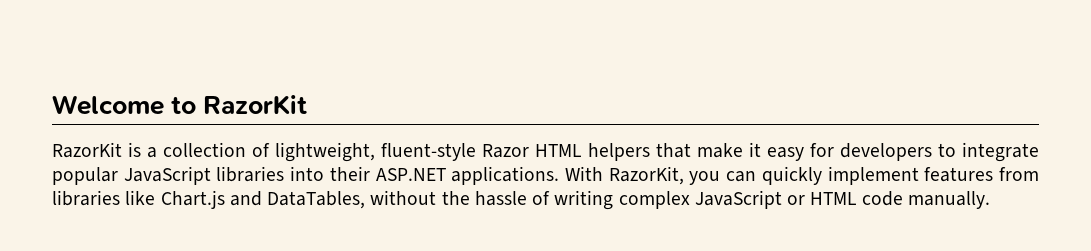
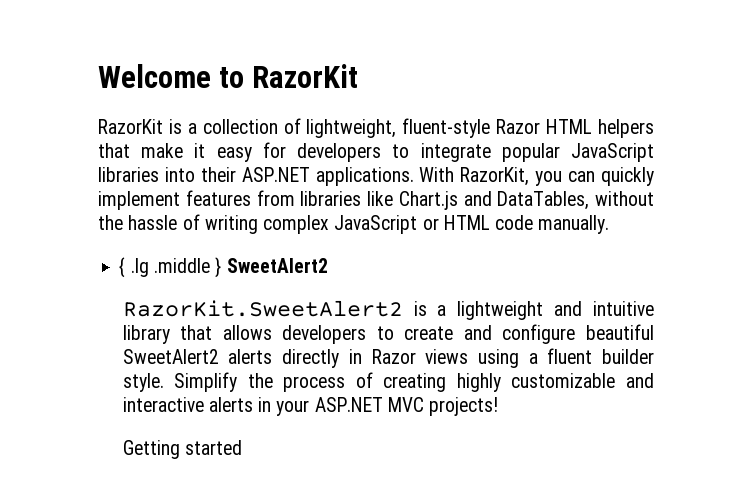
+ { .lg .middle } SweetAlert2
+ RazorKit.SweetAlert2 is a lightweight and intuitive library that allows developers to create and configure beautiful SweetAlert2 alerts directly in Razor views using a fluent builder style. Simplify the process of creating highly customizable and interactive alerts in your ASP.NET MVC projects!
+ Getting started

